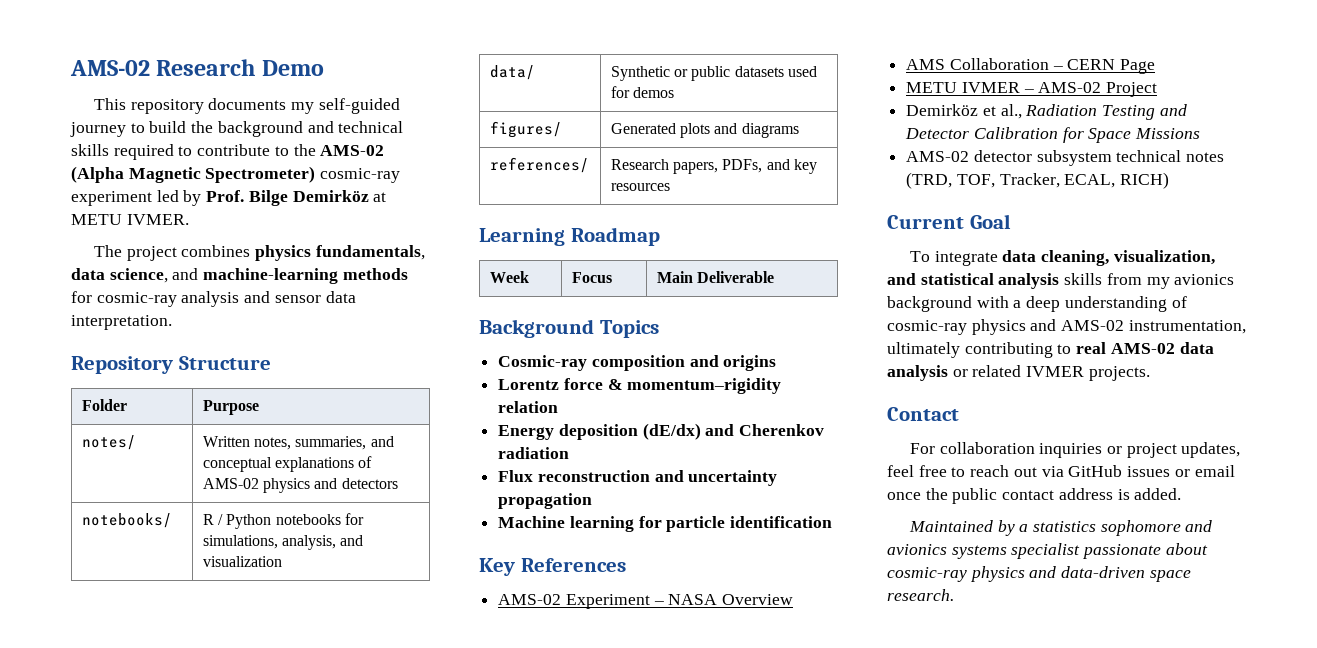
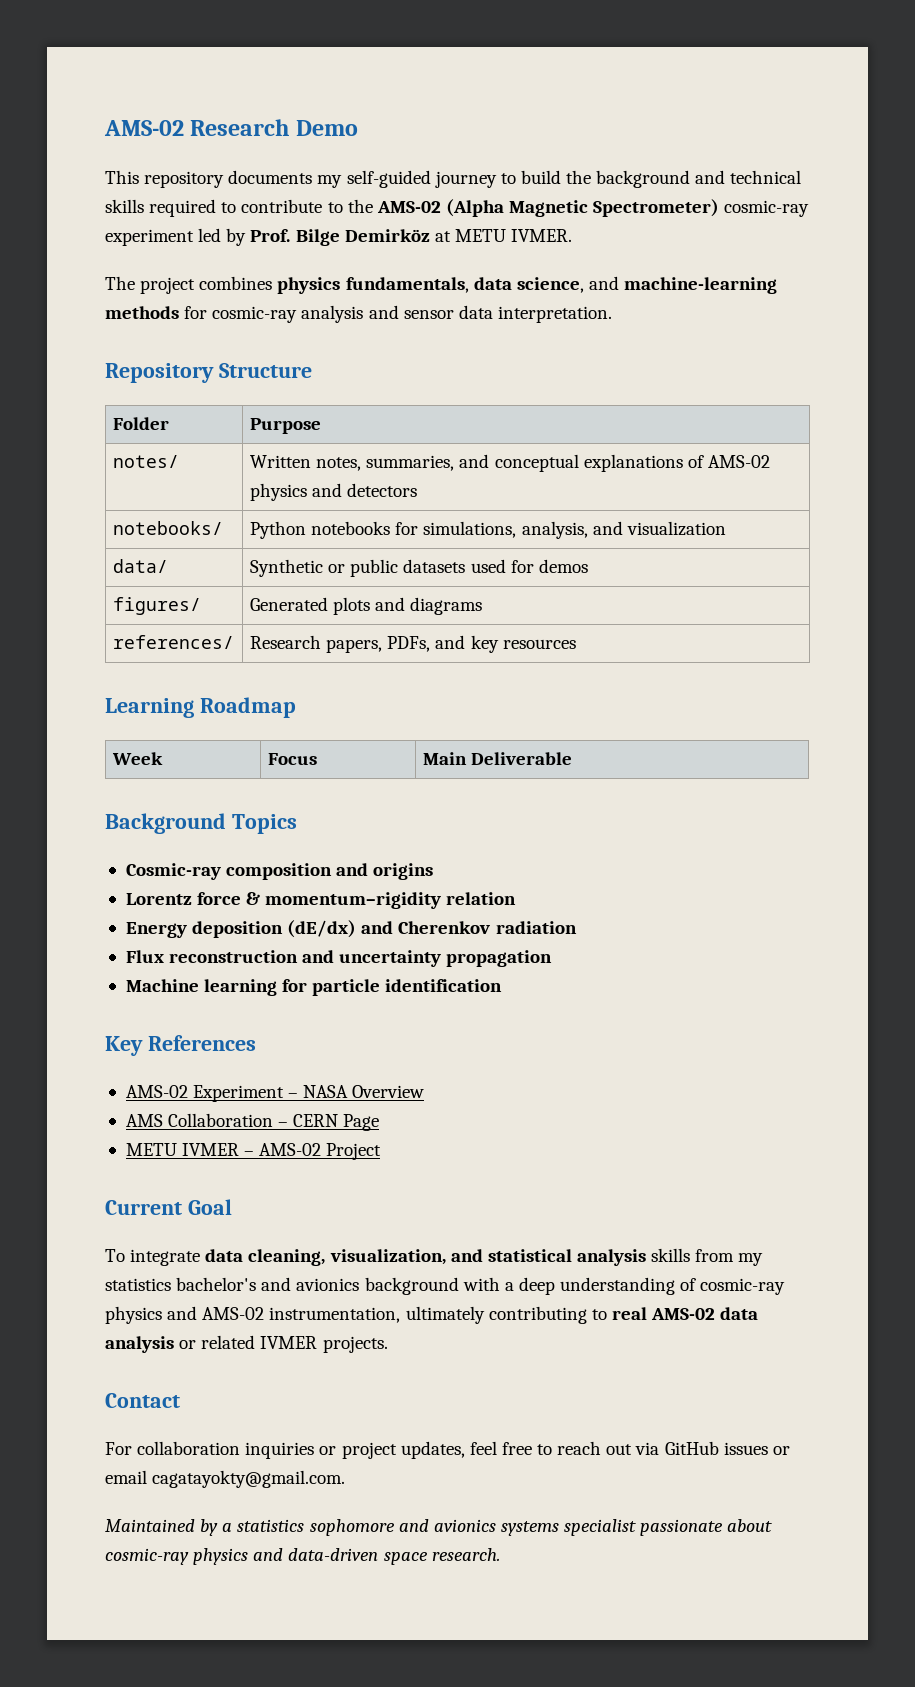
- notebooks/ | R / Python notebooks for simulations, analysis, and visualization
+ notebooks/ | Python notebooks for simulations, analysis, and visualization
- Demirköz et al., Radiation Testing and Detector Calibration for Space Missions
- AMS-02 detector subsystem technical notes (TRD, TOF, Tracker, ECAL, RICH)
- To integrate data cleaning, visualization, and statistical analysis skills from my avionics background with a deep understanding of cosmic-ray physics and AMS-02 instrumentation, ultimately contributing to real AMS-02 data analysis or related IVMER projects.
+ To integrate data cleaning, visualization, and statistical analysis skills from my statistics bachelor's and avionics background with a deep understanding of cosmic-ray physics and AMS-02 instrumentation, ultimately contributing to real AMS-02 data analysis or related IVMER projects.
- For collaboration inquiries or project updates, feel free to reach out via GitHub issues or email once the public contact address is added.
+ For collaboration inquiries or project updates, feel free to reach out via GitHub issues or email cagatayokty@gmail.com.

